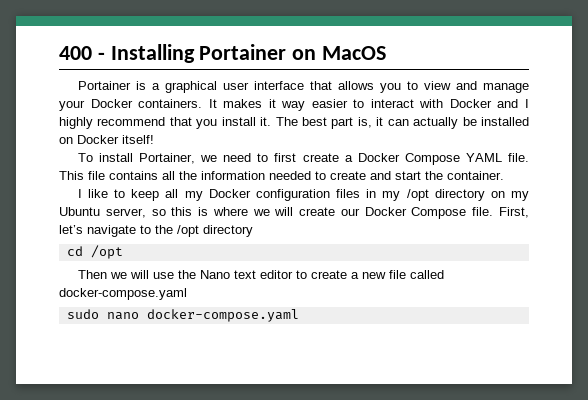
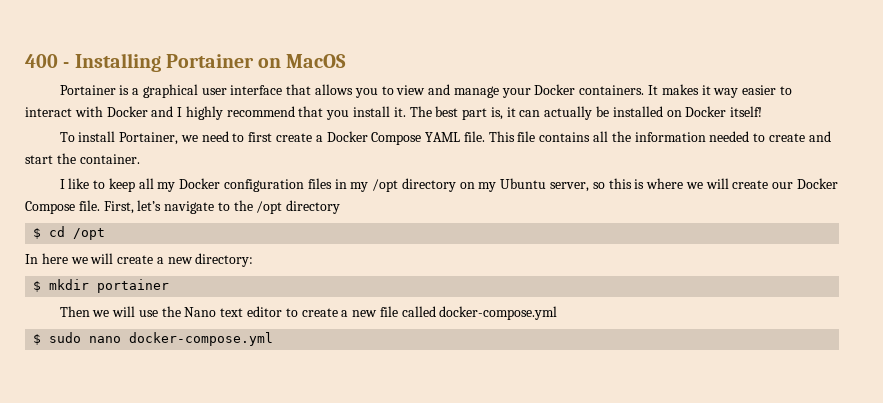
- cd /opt
+ $ cd /opt
+ In here we will create a new directory:
+ $ mkdir portainer
- Then we will use the Nano text editor to create a new file called docker-compose.yaml
- sudo nano docker-compose.yaml
+ Then we will use the Nano text editor to create a new file called docker-compose.yml
+ $ sudo nano docker-compose.yml

